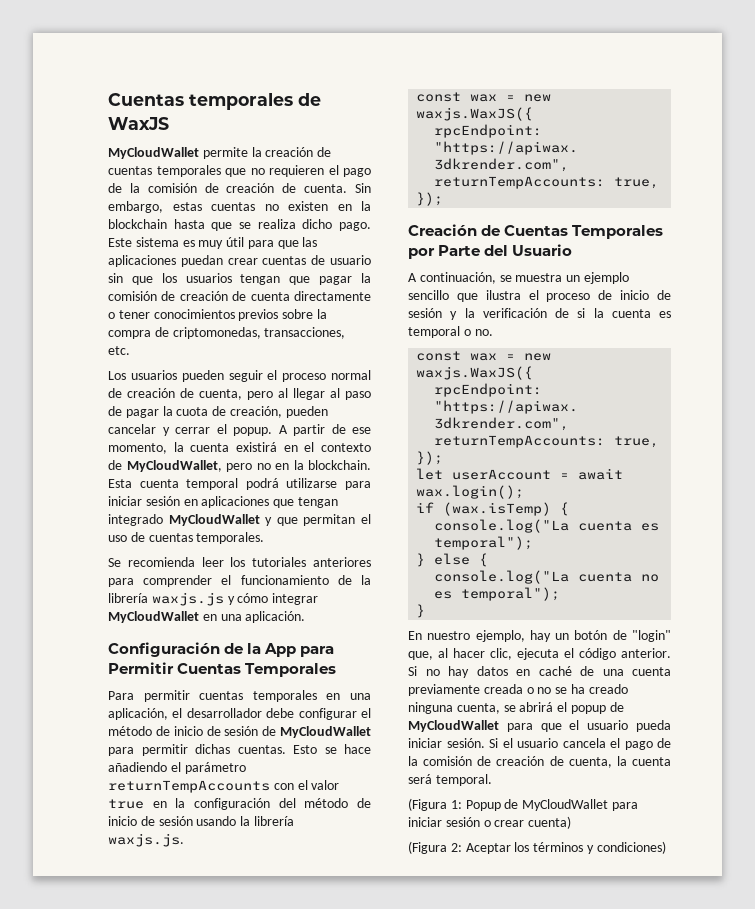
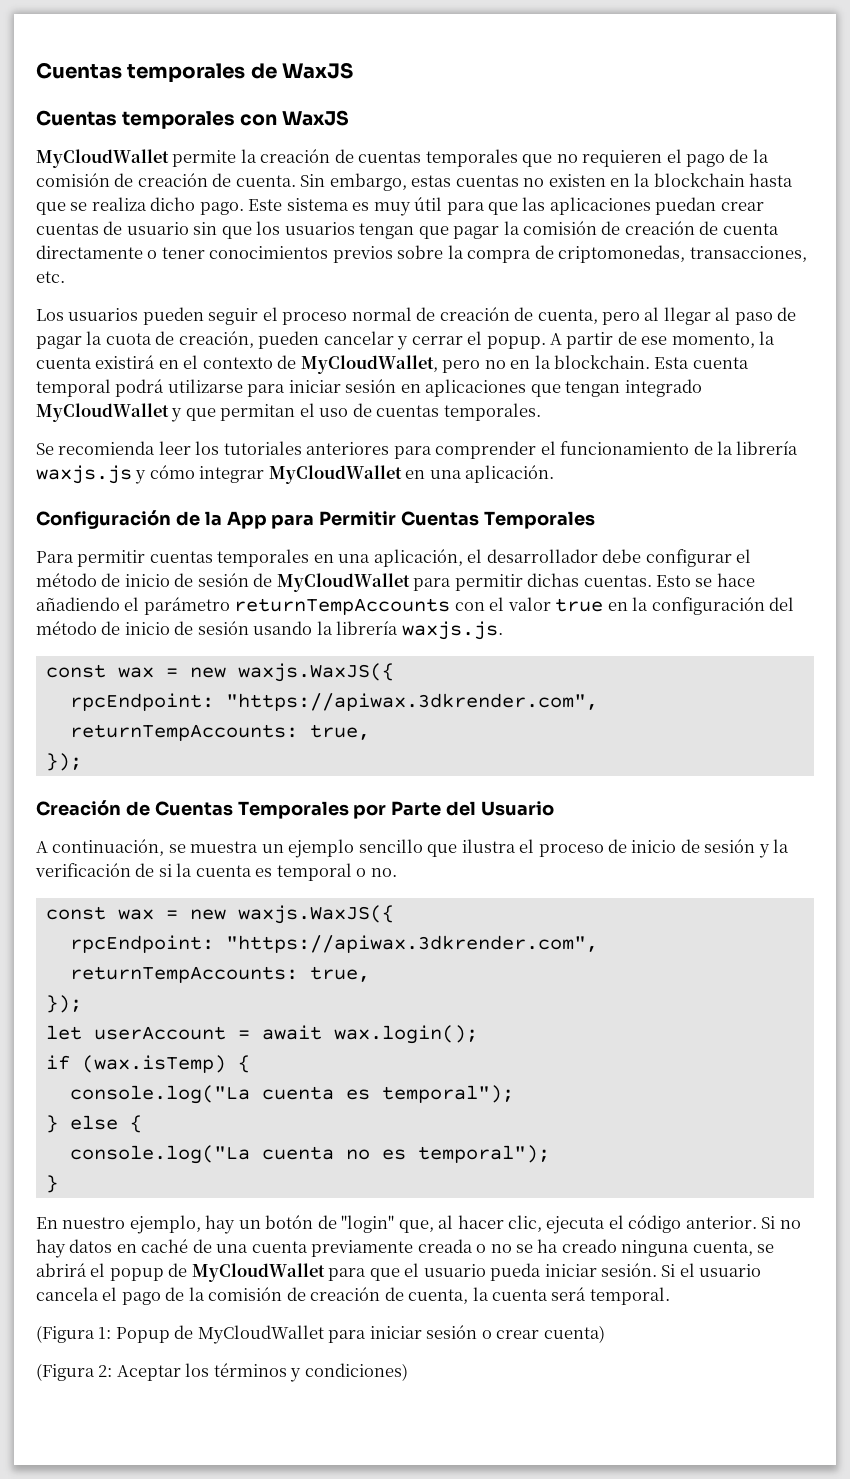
+ Cuentas temporales con WaxJS

